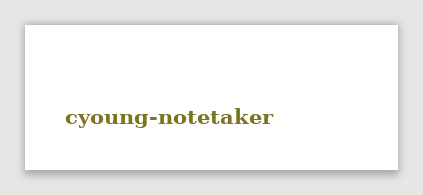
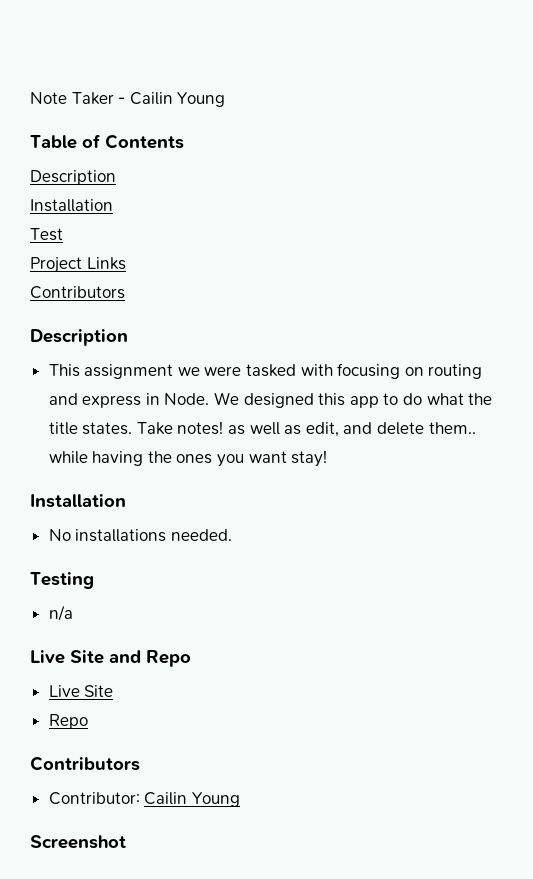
- cyoung-notetaker
+ Note Taker - Cailin Young
+ Table of Contents
+ Description
+ Installation
+ Test
+ Project Links
+ Contributors
+ Description
+ This assignment we were tasked with focusing on routing and express in Node. We designed this app to do what the title states. Take notes! as well as edit, and delete them.. while having the ones you want stay!
+ Installation
+ No installations needed.
+ Testing
+ n/a
+ Live Site and Repo
+ Live Site
+ Repo
+ Contributors
+ Contributor: Cailin Young
+ Screenshot

